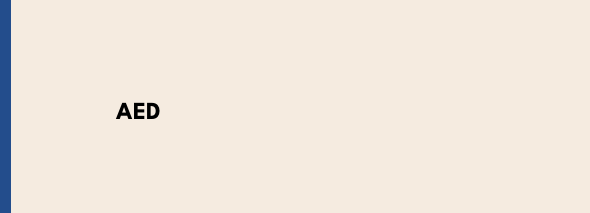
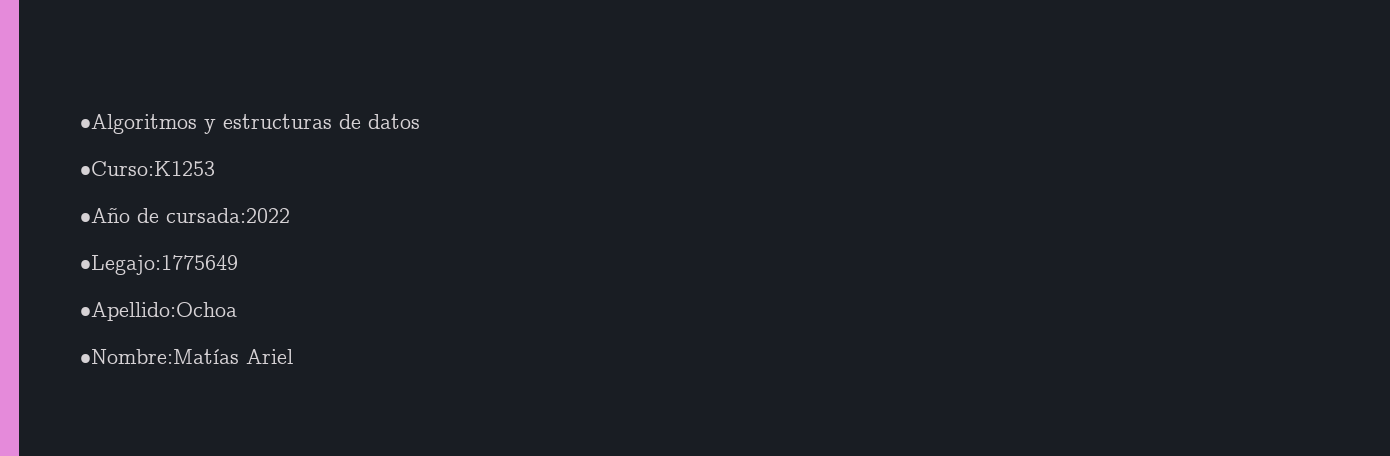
- AED
+ •Algoritmos y estructuras de datos
+ •Curso:K1253
+ •Año de cursada:2022
+ •Legajo:1775649
+ •Apellido:Ochoa
+ •Nombre:Matías Ariel

